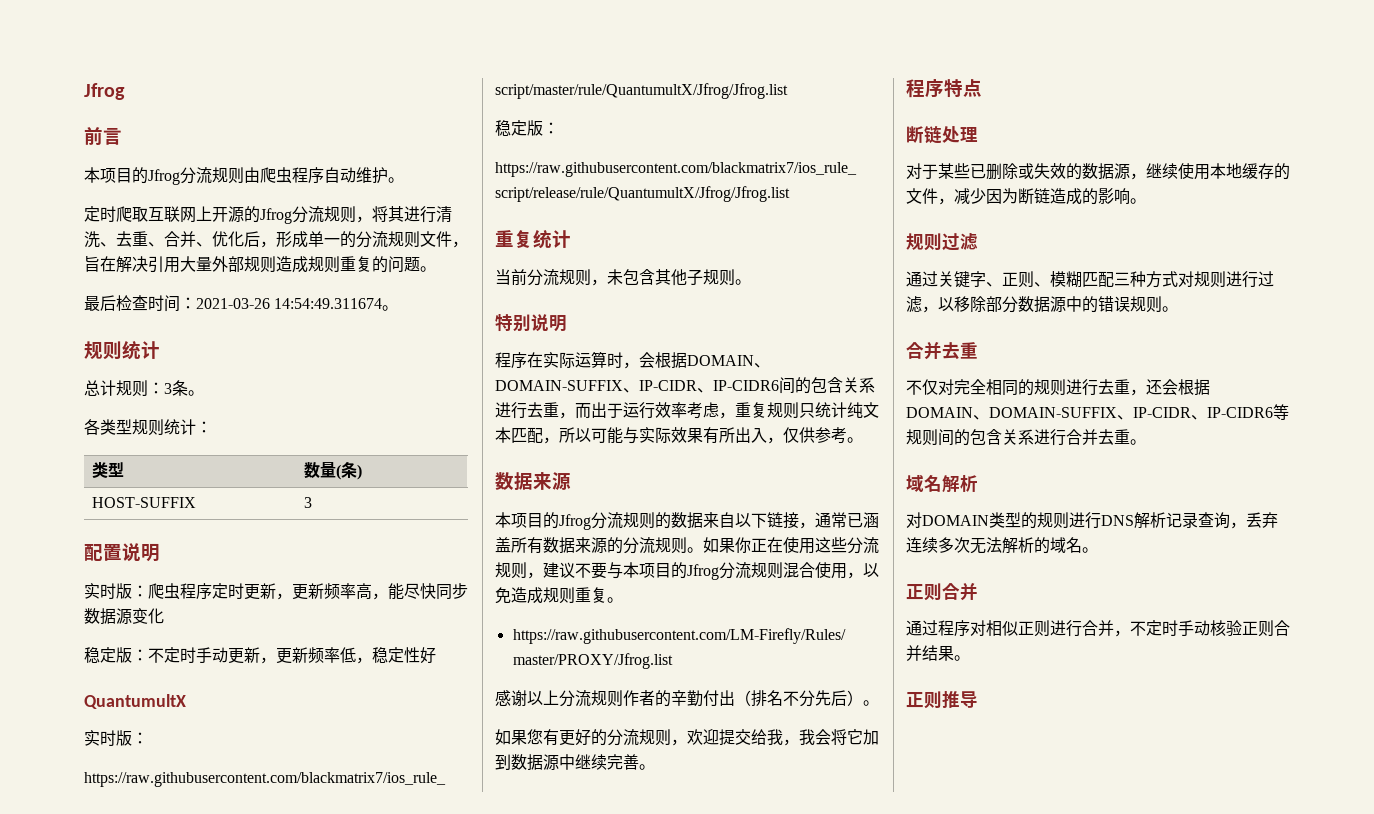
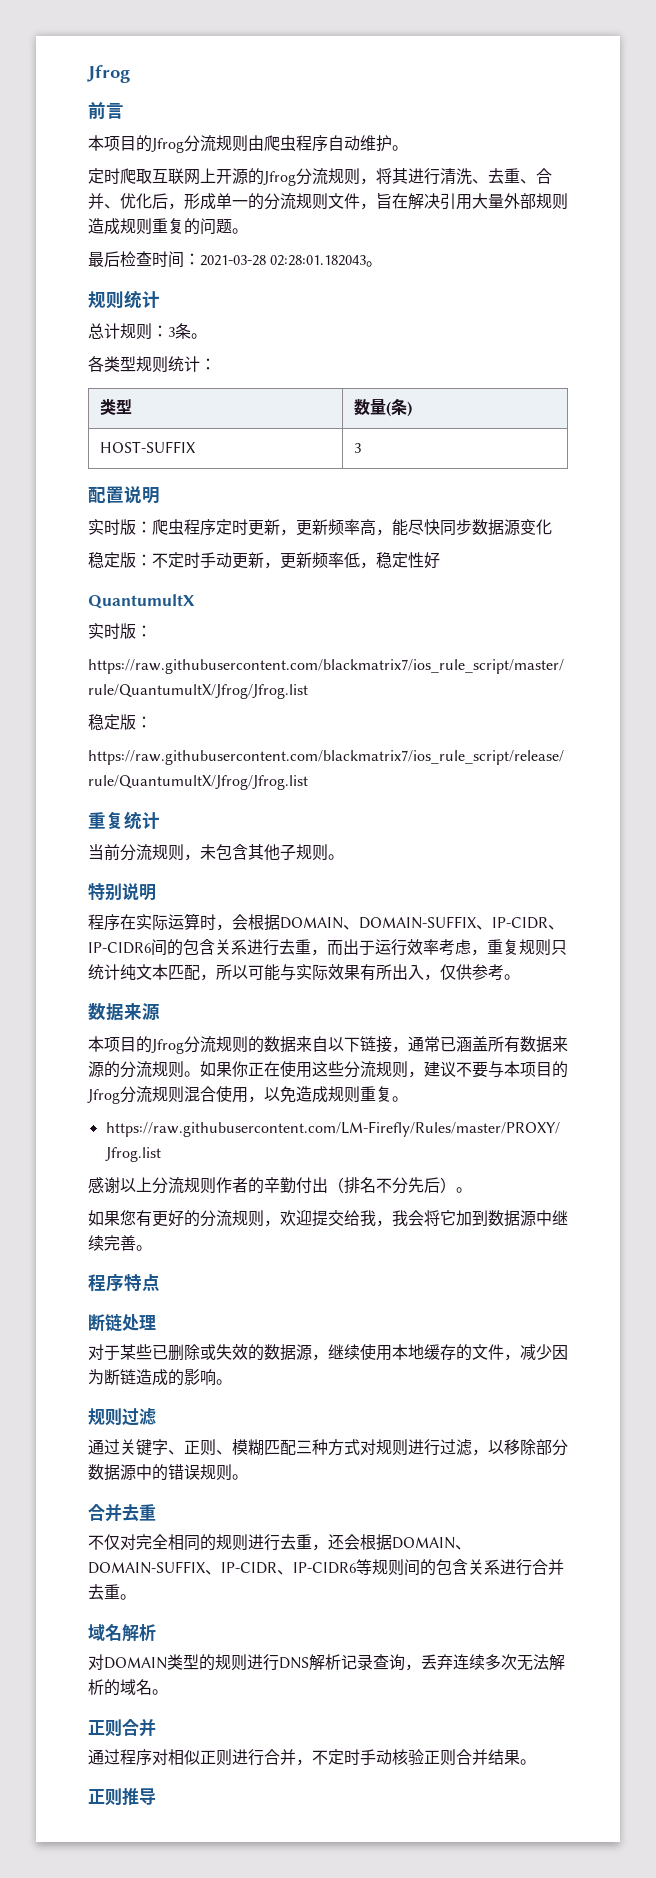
- 最后检查时间：2021-03-26 14:54:49.311674。
+ 最后检查时间：2021-03-28 02:28:01.182043。

